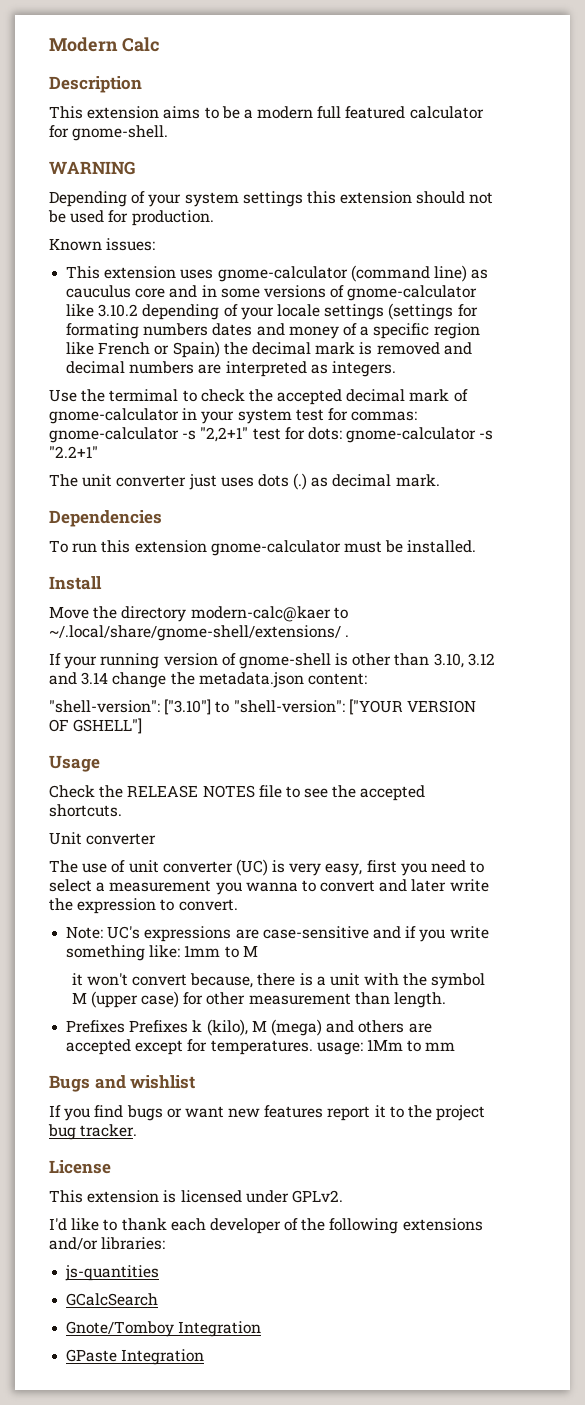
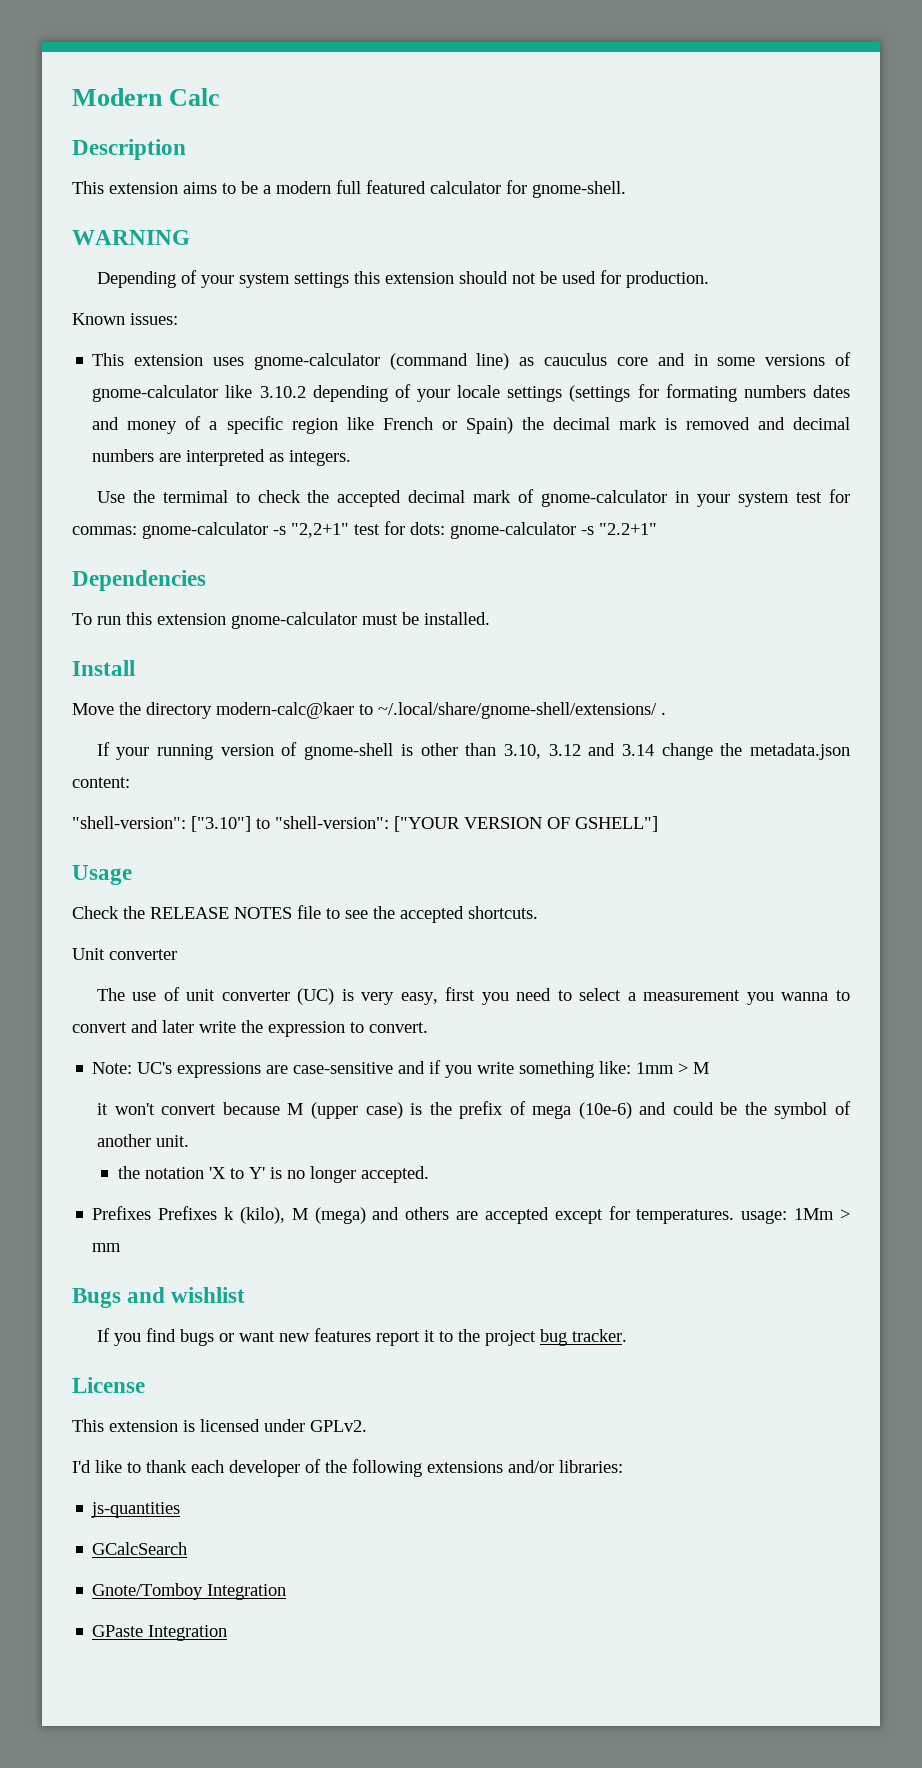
- The unit converter just uses dots (.) as decimal mark.
- Note: UC's expressions are case-sensitive and if you write something like: 1mm to M
+ Note: UC's expressions are case-sensitive and if you write something like: 1mm > M
- it won't convert because, there is a unit with the symbol M (upper case) for other measurement than length.
+ it won't convert because M (upper case) is the prefix of mega (10e-6) and could be the symbol of another unit.
+ the notation 'X to Y' is no longer accepted.
- Prefixes Prefixes k (kilo), M (mega) and others are accepted except for temperatures. usage: 1Mm to mm
+ Prefixes Prefixes k (kilo), M (mega) and others are accepted except for temperatures. usage: 1Mm > mm

